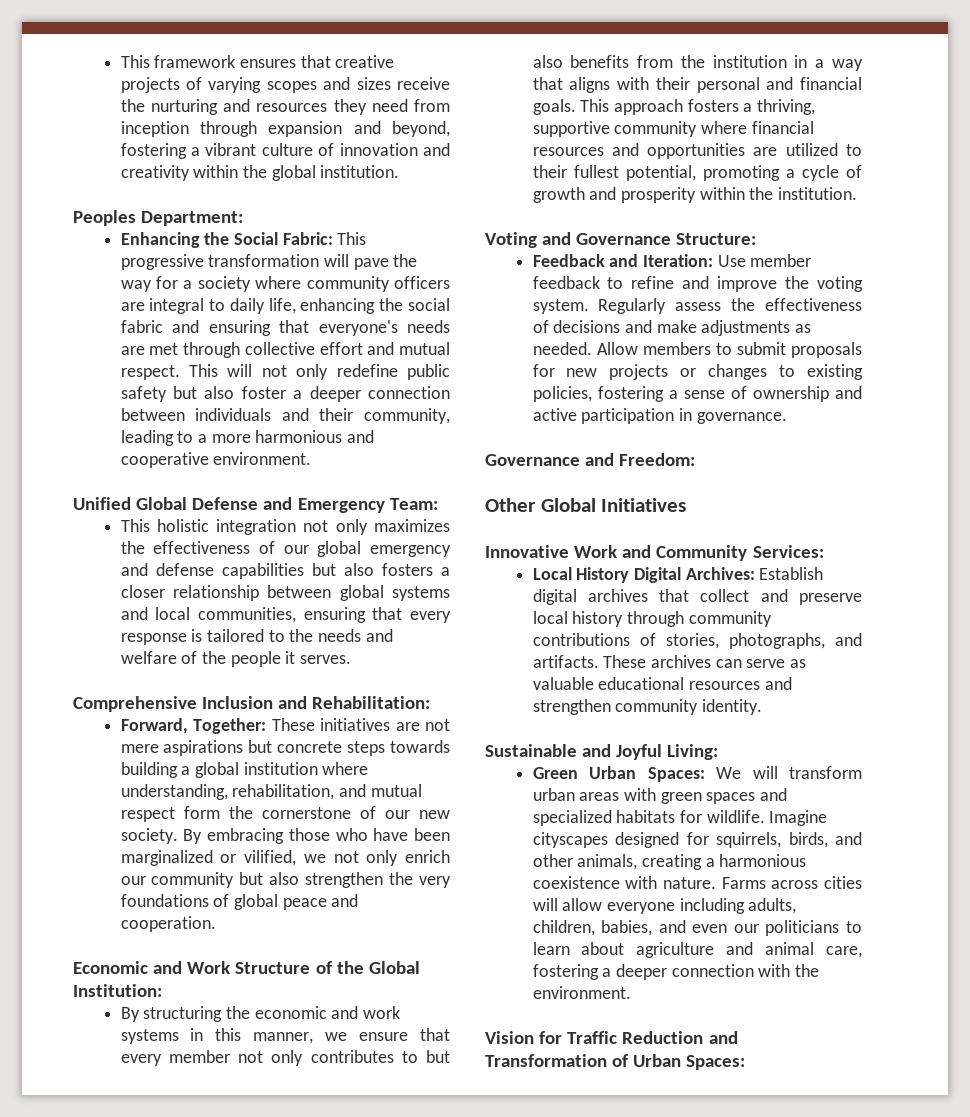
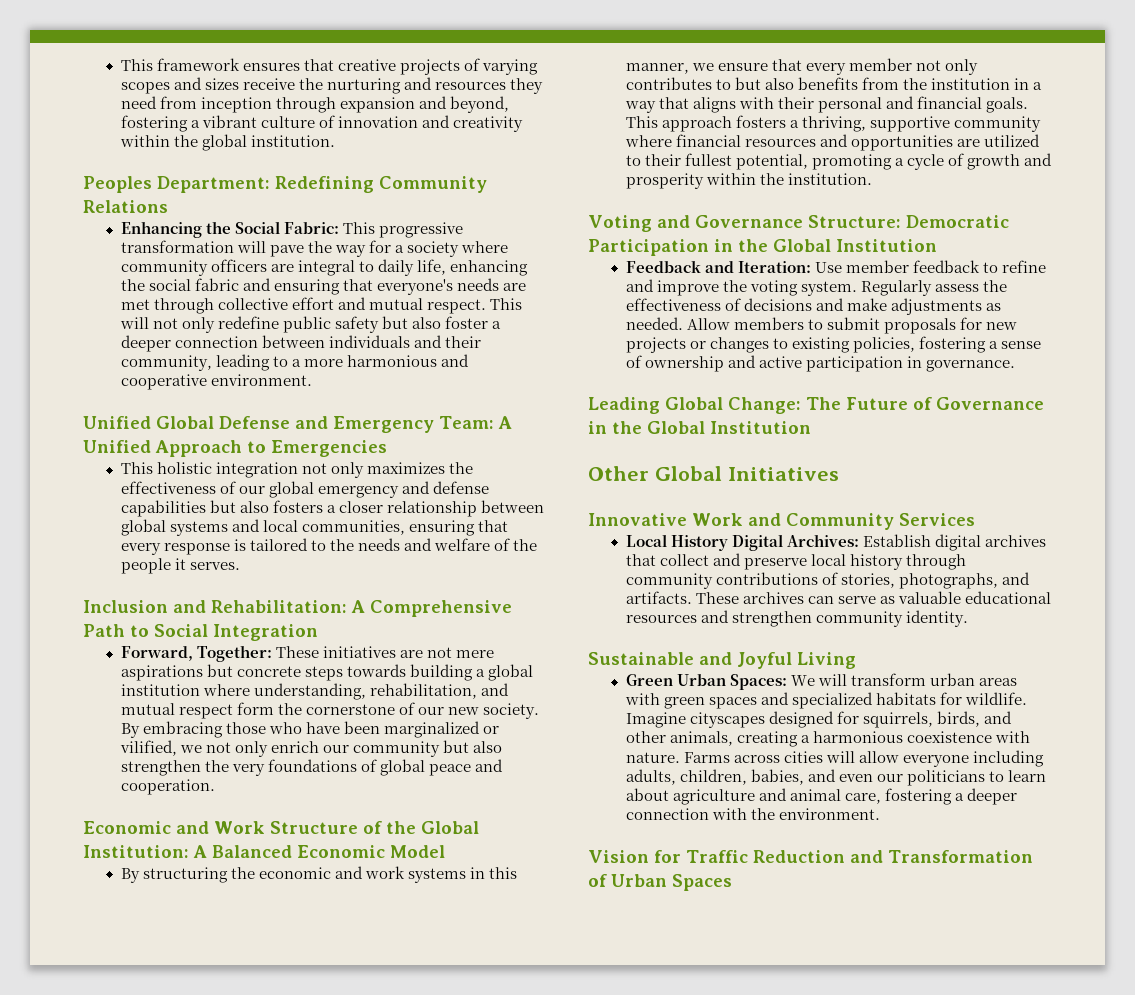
- Peoples Department:
+ Peoples Department: Redefining Community Relations
- Unified Global Defense and Emergency Team:
+ Unified Global Defense and Emergency Team: A Unified Approach to Emergencies
- Comprehensive Inclusion and Rehabilitation:
+ Inclusion and Rehabilitation: A Comprehensive Path to Social Integration
- Economic and Work Structure of the Global Institution:
+ Economic and Work Structure of the Global Institution: A Balanced Economic Model
- Voting and Governance Structure:
+ Voting and Governance Structure: Democratic Participation in the Global Institution
- Governance and Freedom:
+ Leading Global Change: The Future of Governance in the Global Institution
- Innovative Work and Community Services:
+ Innovative Work and Community Services
- Sustainable and Joyful Living:
+ Sustainable and Joyful Living
- Vision for Traffic Reduction and Transformation of Urban Spaces:
+ Vision for Traffic Reduction and Transformation of Urban Spaces

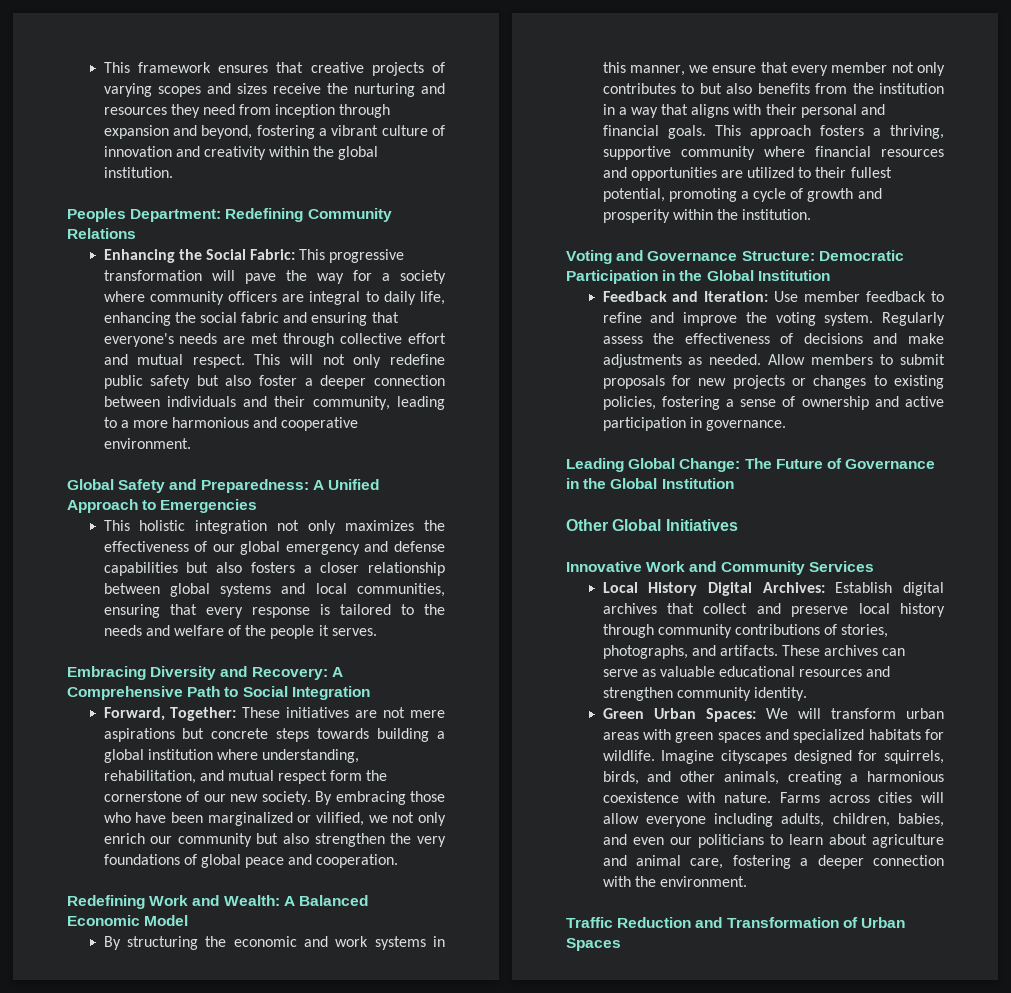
- Unified Global Defense and Emergency Team: A Unified Approach to Emergencies
+ Global Safety and Preparedness: A Unified Approach to Emergencies
- Inclusion and Rehabilitation: A Comprehensive Path to Social Integration
+ Embracing Diversity and Recovery: A Comprehensive Path to Social Integration
- Economic and Work Structure of the Global Institution: A Balanced Economic Model
+ Redefining Work and Wealth: A Balanced Economic Model
- Sustainable and Joyful Living
- Vision for Traffic Reduction and Transformation of Urban Spaces
+ Traffic Reduction and Transformation of Urban Spaces

